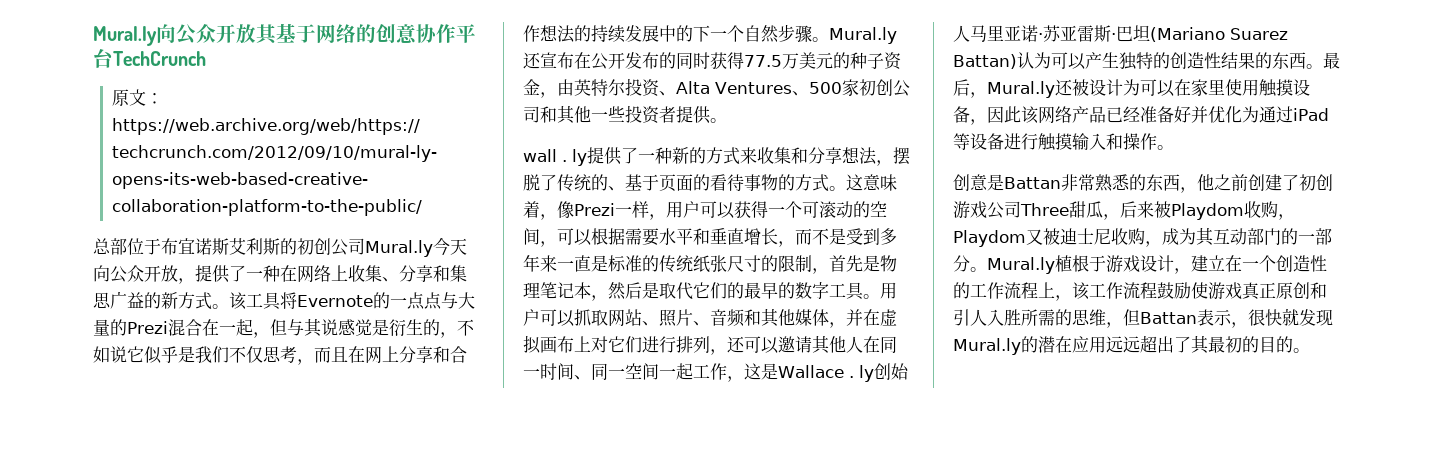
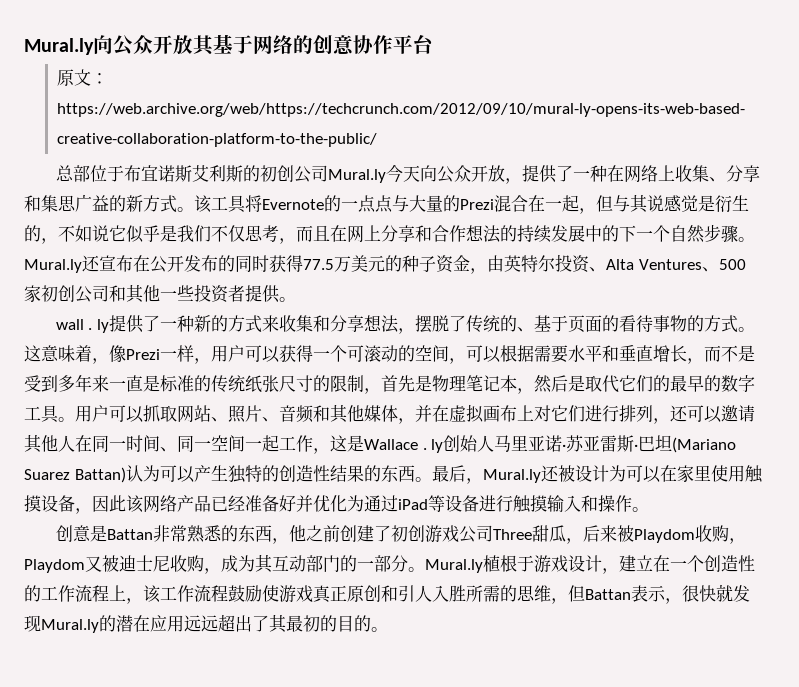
- Mural.ly向公众开放其基于网络的创意协作平台TechCrunch
+ Mural.ly向公众开放其基于网络的创意协作平台

